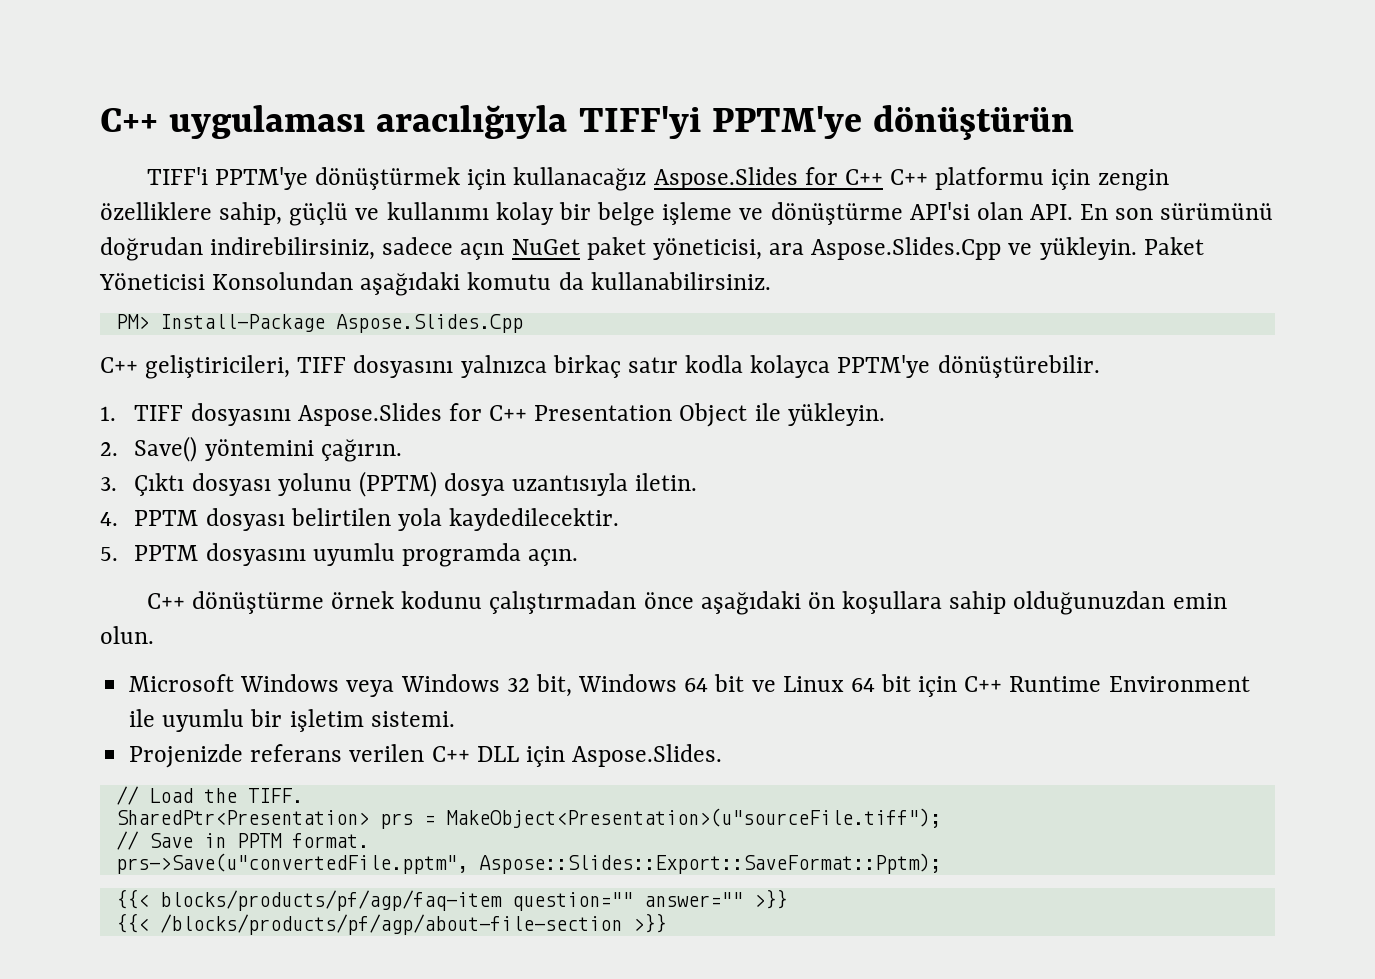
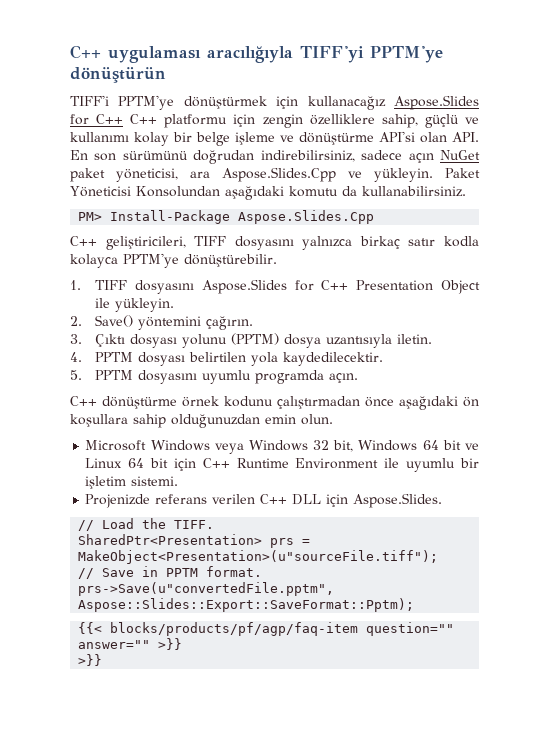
  {{< blocks/products/pf/agp/faq-item question="" answer="" >}}
- {{< /blocks/products/pf/agp/about-file-section >}}
+ >}}

